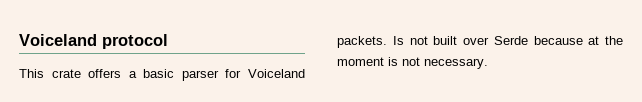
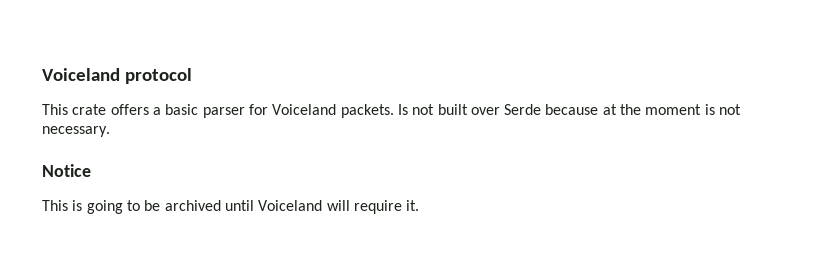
+ Notice
+ This is going to be archived until Voiceland will require it.

